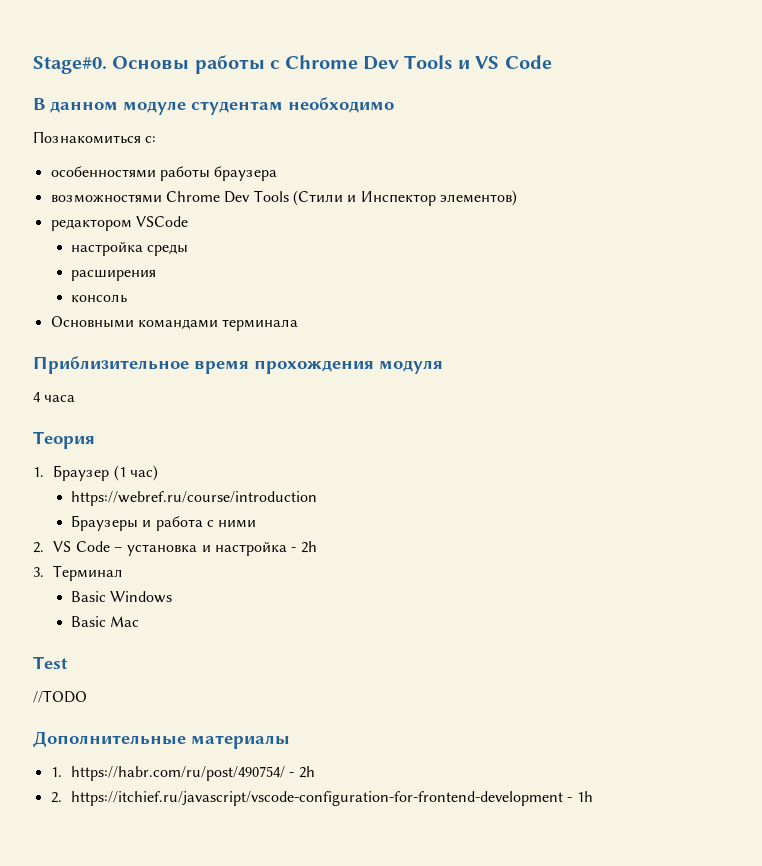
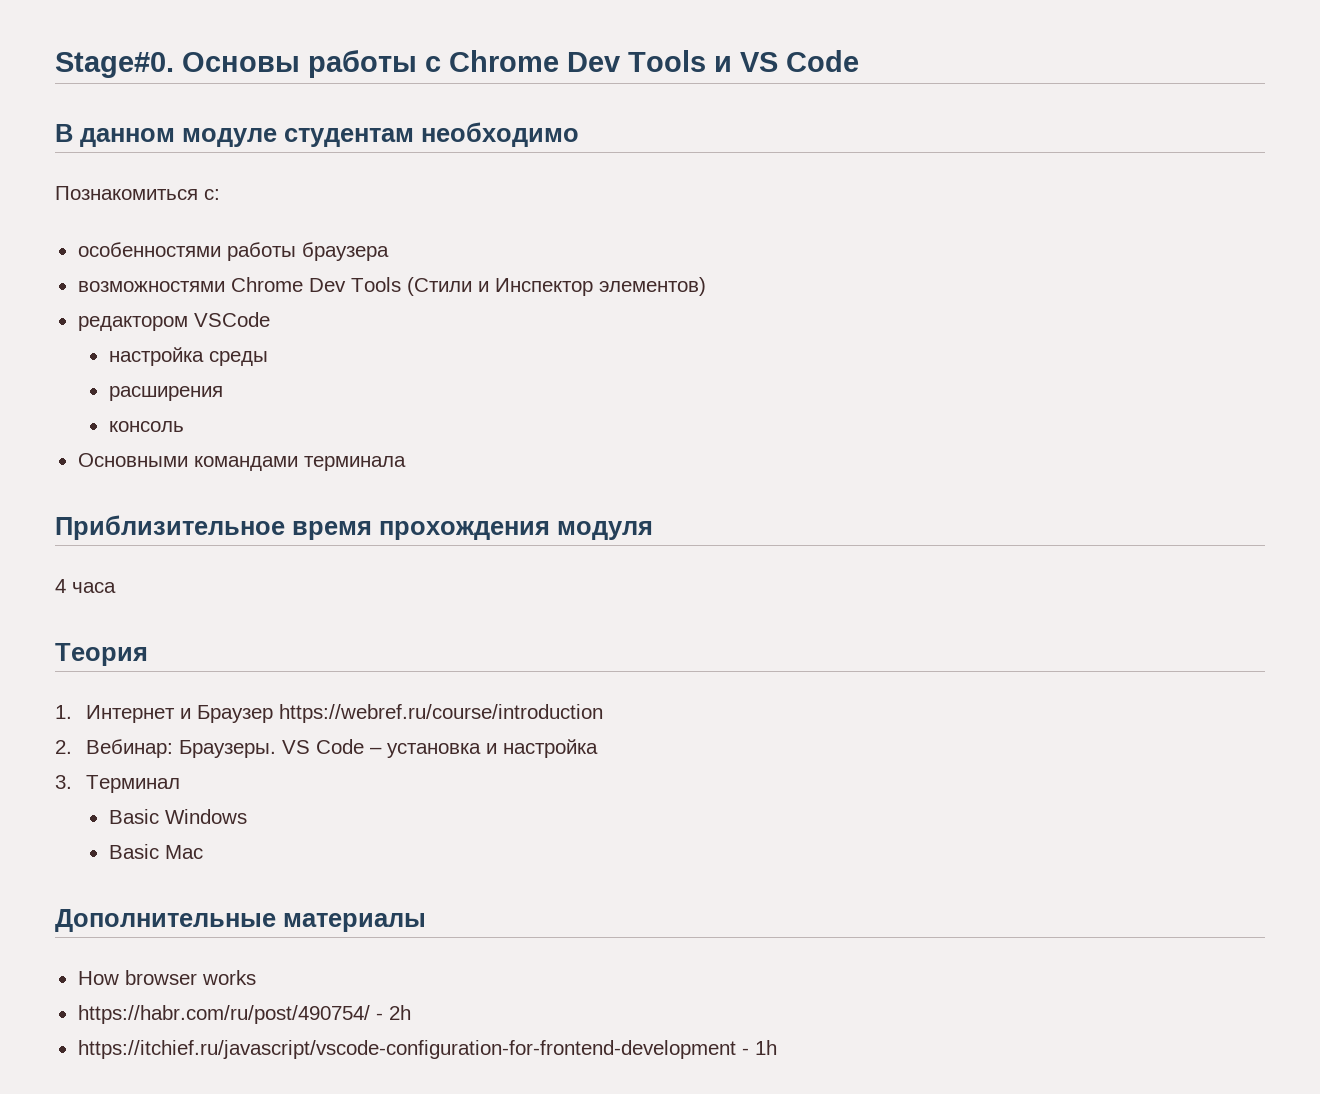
- 1. Браузер (1 час)
- https://webref.ru/course/introduction
- Браузеры и работа с ними
- 2. VS Code – установка и настройка - 2h
+ 1. Интернет и Браузер https://webref.ru/course/introduction
+ 2. Вебинар: Браузеры. VS Code – установка и настройка
- Test
- //TODO
- 1. https://habr.com/ru/post/490754/ - 2h
+ How browser works
+ https://habr.com/ru/post/490754/ - 2h
- 2. https://itchief.ru/javascript/vscode-configuration-for-frontend-development - 1h
+ https://itchief.ru/javascript/vscode-configuration-for-frontend-development - 1h

